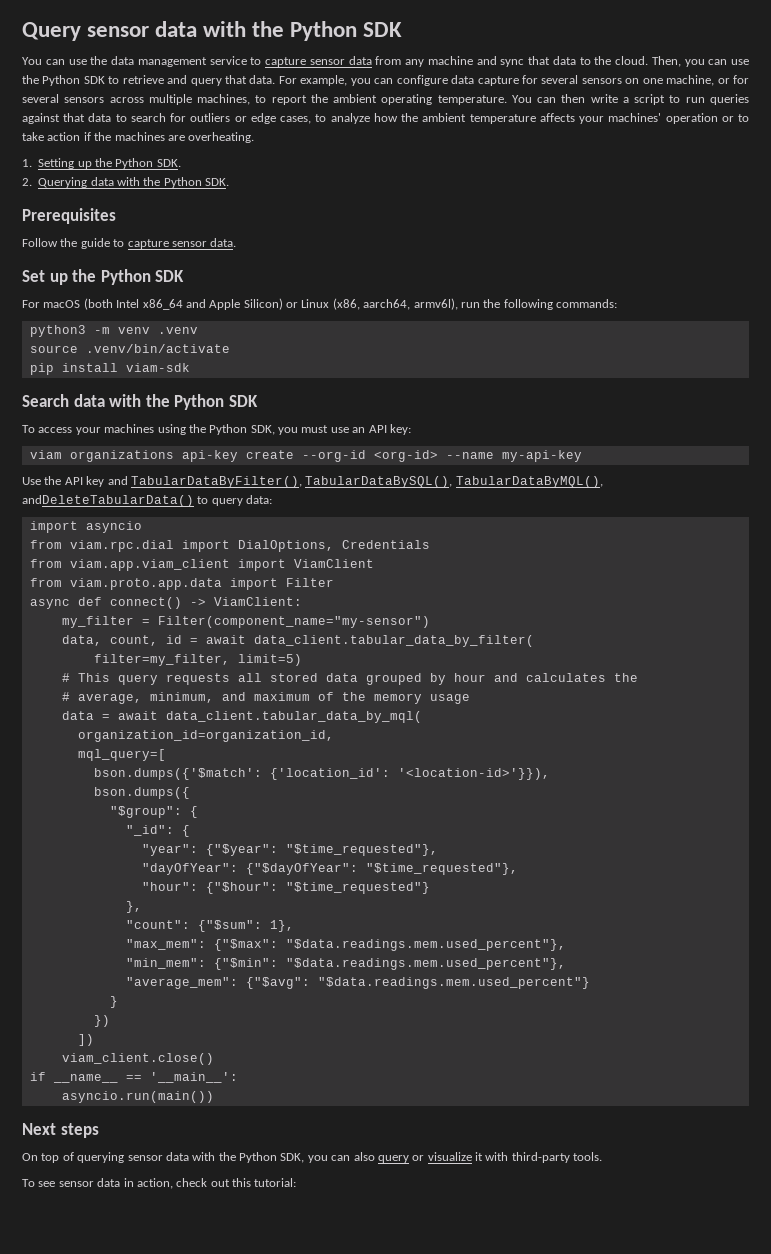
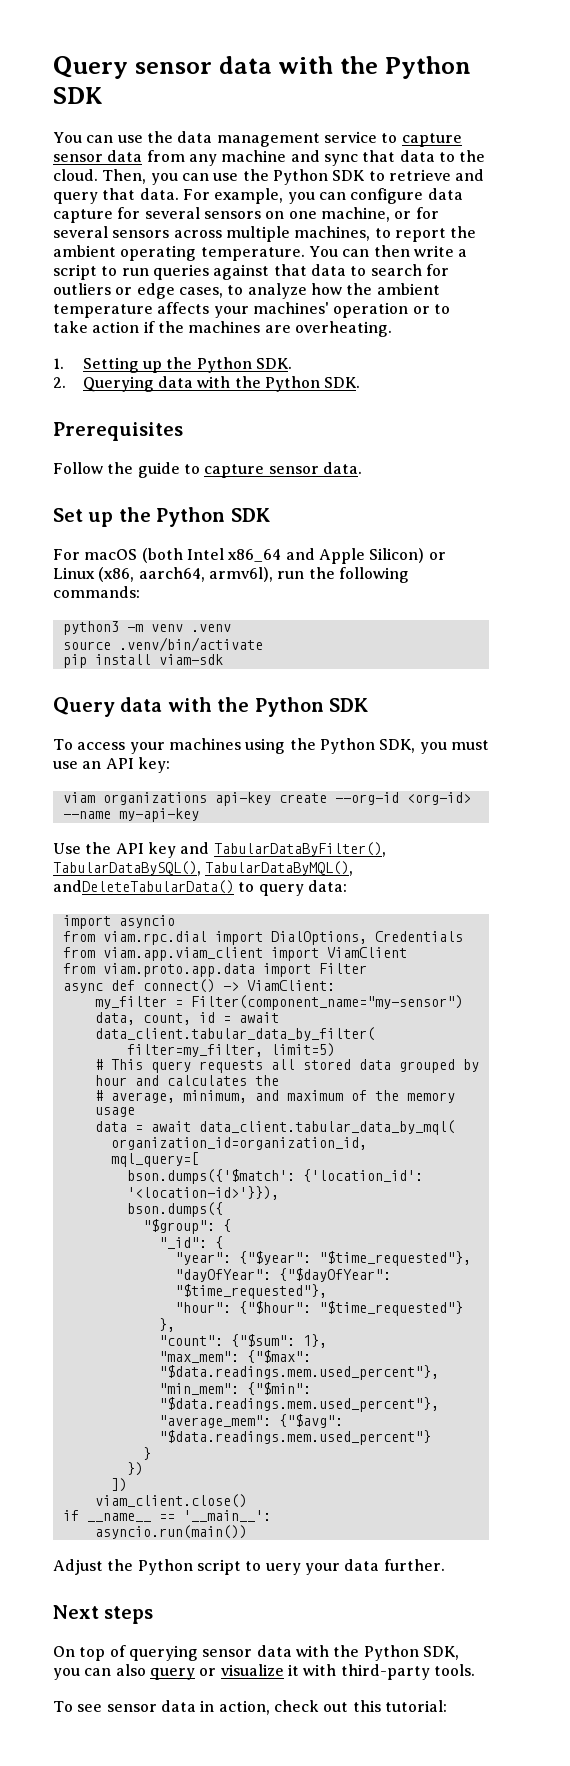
- Search data with the Python SDK
+ Query data with the Python SDK
+ Adjust the Python script to uery your data further.

